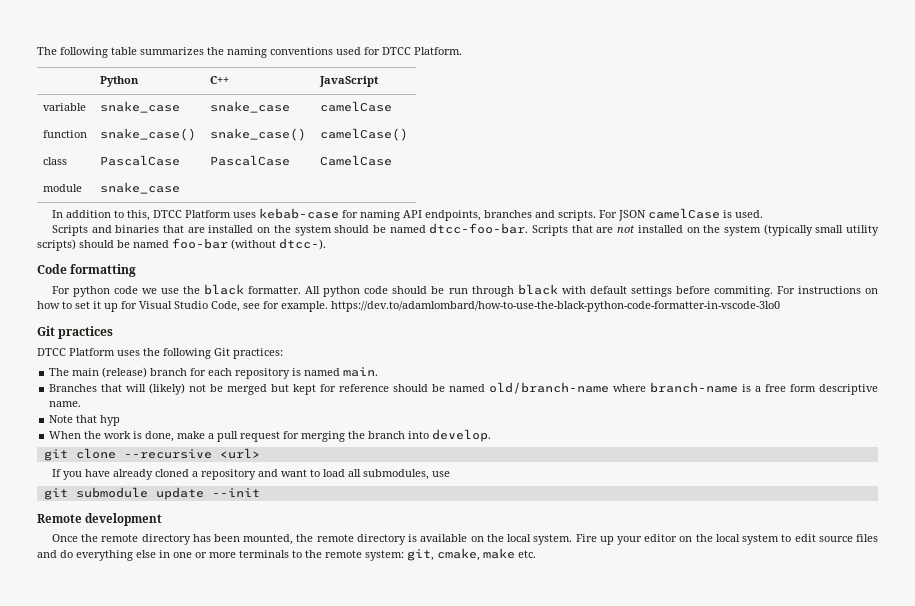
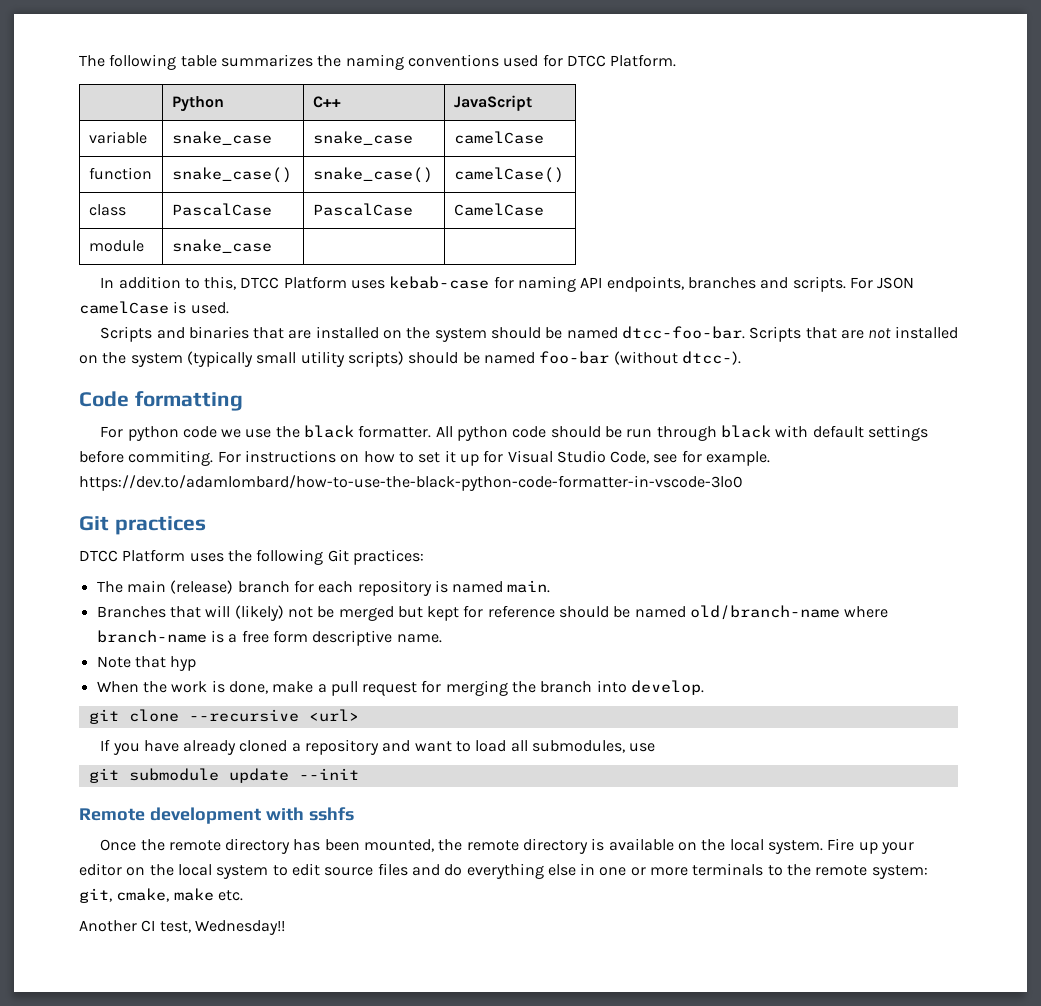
- Remote development
+ Remote development with sshfs
+ Another CI test, Wednesday!!

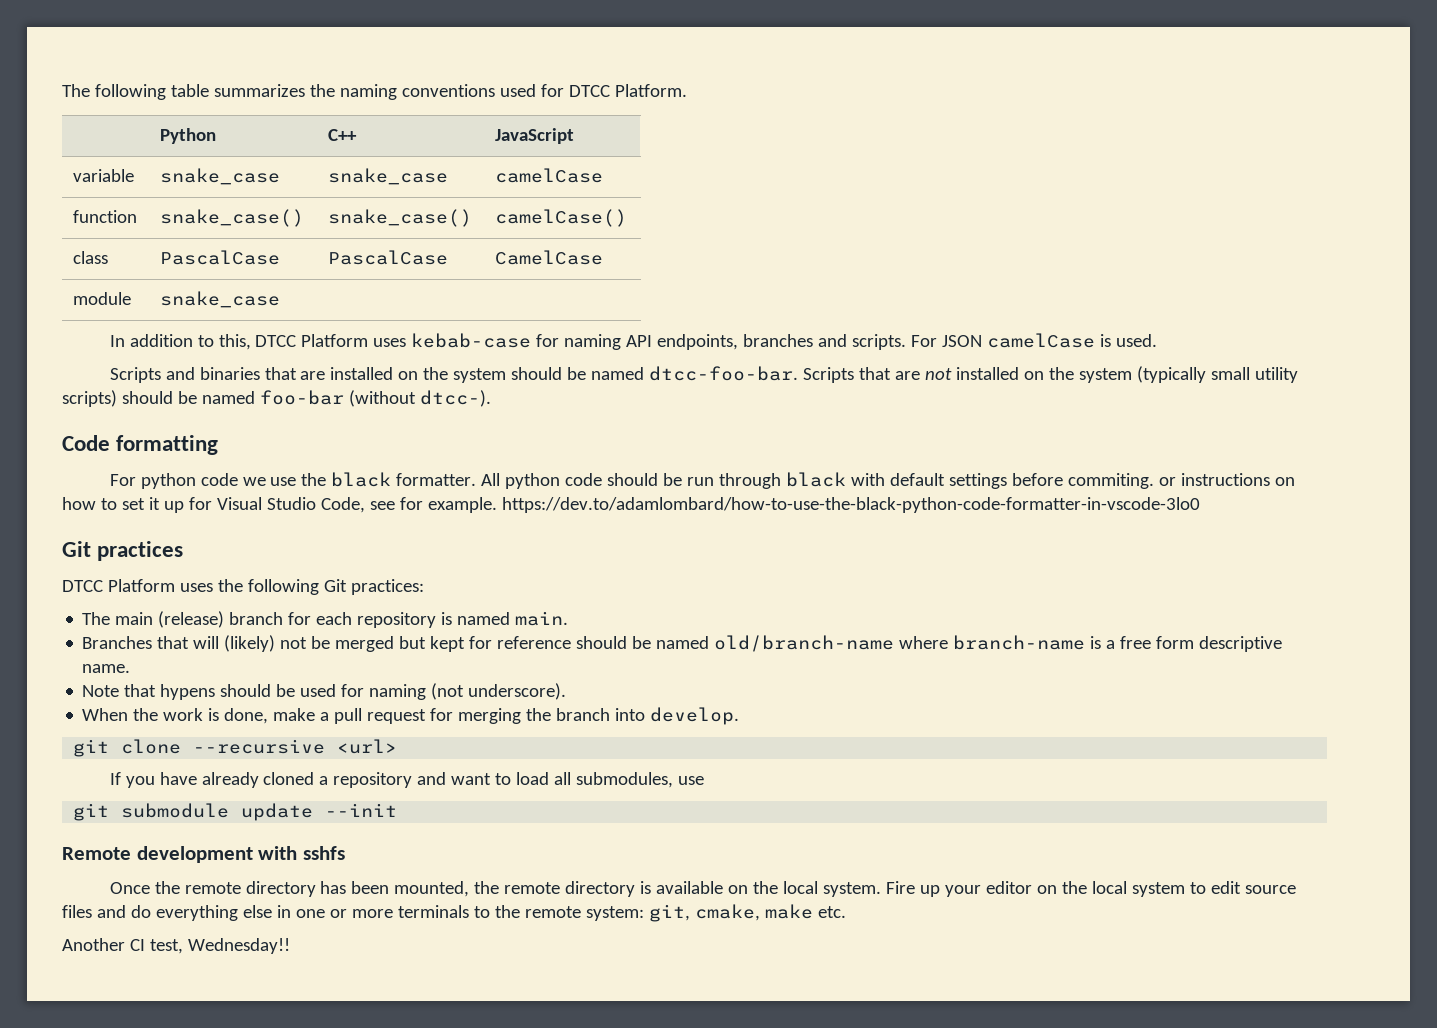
- All python code should be run through black with default settings before commiting. For instructions on how to set it up for Visual Studio Code, see for example. https://dev.to/adamlombard/how-to-use-the-black-python-code-formatter-in-vscode-3lo0
+ All python code should be run through black with default settings before commiting. or instructions on how to set it up for Visual Studio Code, see for example. https://dev.to/adamlombard/how-to-use-the-black-python-code-formatter-in-vscode-3lo0
- Note that hyp
+ Note that hypens should be used for naming (not underscore).

